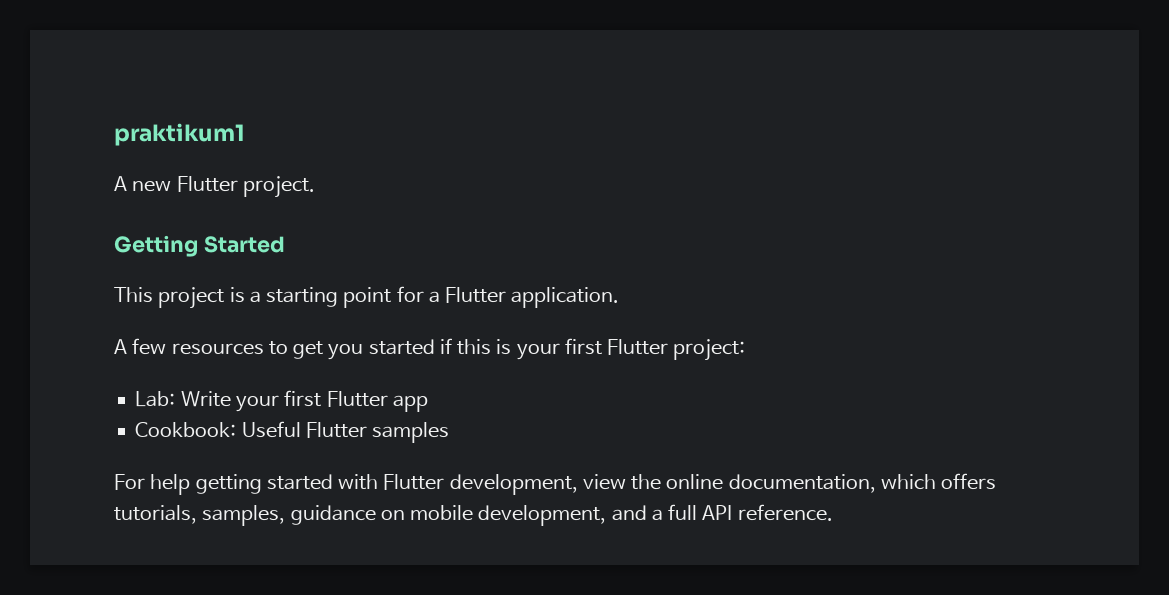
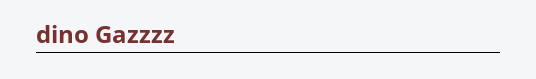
- praktikum1
- A new Flutter project.
- Getting Started
- This project is a starting point for a Flutter application.
- A few resources to get you started if this is your first Flutter project:
- Lab: Write your first Flutter app
- Cookbook: Useful Flutter samples
- For help getting started with Flutter development, view the online documentation, which offers tutorials, samples, guidance on mobile development, and a full API reference.
+ dino Gazzzz

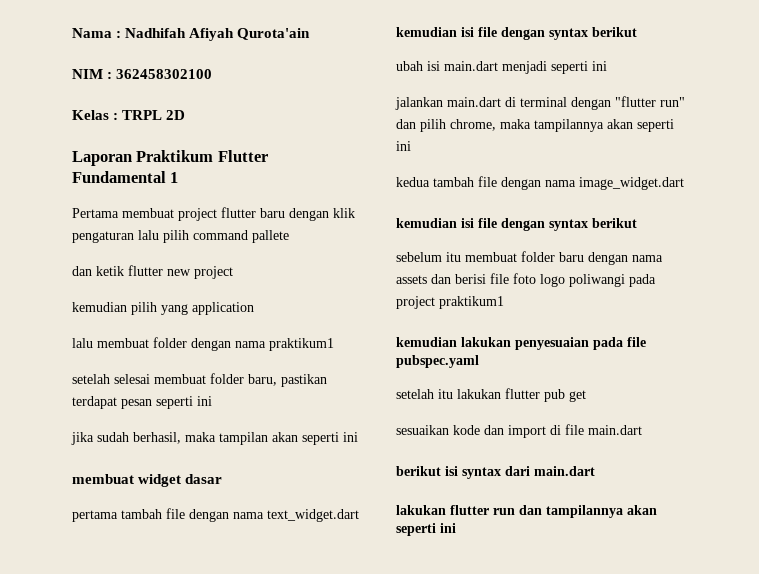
- dino Gazzzz
+ Nama : Nadhifah Afiyah Qurota'ain
+ NIM : 362458302100
+ Kelas : TRPL 2D
+ Laporan Praktikum Flutter Fundamental 1
+ Pertama membuat project flutter baru dengan klik pengaturan lalu pilih command pallete
+ dan ketik flutter new project
+ kemudian pilih yang application
+ lalu membuat folder dengan nama praktikum1
+ setelah selesai membuat folder baru, pastikan terdapat pesan seperti ini
+ jika sudah berhasil, maka tampilan akan seperti ini
+ membuat widget dasar
+ pertama tambah file dengan nama text_widget.dart
+ kemudian isi file dengan syntax berikut
+ ubah isi main.dart menjadi seperti ini
+ jalankan main.dart di terminal dengan "flutter run" dan pilih chrome, maka tampilannya akan seperti ini
+ kedua tambah file dengan nama image_widget.dart
+ kemudian isi file dengan syntax berikut
+ sebelum itu membuat folder baru dengan nama assets dan berisi file foto logo poliwangi pada project praktikum1
+ kemudian lakukan penyesuaian pada file pubspec.yaml
+ setelah itu lakukan flutter pub get
+ sesuaikan kode dan import di file main.dart
+ berikut isi syntax dari main.dart
+ lakukan flutter run dan tampilannya akan seperti ini

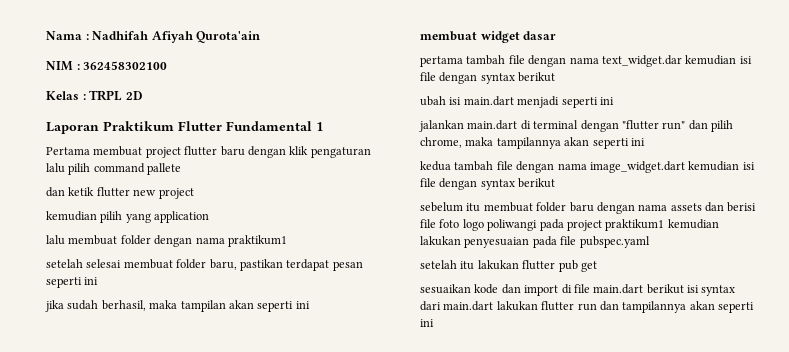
- pertama tambah file dengan nama text_widget.dart
- kemudian isi file dengan syntax berikut
+ pertama tambah file dengan nama text_widget.dar kemudian isi file dengan syntax berikut
- kedua tambah file dengan nama image_widget.dart
- kemudian isi file dengan syntax berikut
+ kedua tambah file dengan nama image_widget.dart kemudian isi file dengan syntax berikut
- sebelum itu membuat folder baru dengan nama assets dan berisi file foto logo poliwangi pada project praktikum1
- kemudian lakukan penyesuaian pada file pubspec.yaml
+ sebelum itu membuat folder baru dengan nama assets dan berisi file foto logo poliwangi pada project praktikum1 kemudian lakukan penyesuaian pada file pubspec.yaml
- sesuaikan kode dan import di file main.dart
- berikut isi syntax dari main.dart
- lakukan flutter run dan tampilannya akan seperti ini
+ sesuaikan kode dan import di file main.dart berikut isi syntax dari main.dart lakukan flutter run dan tampilannya akan seperti ini

